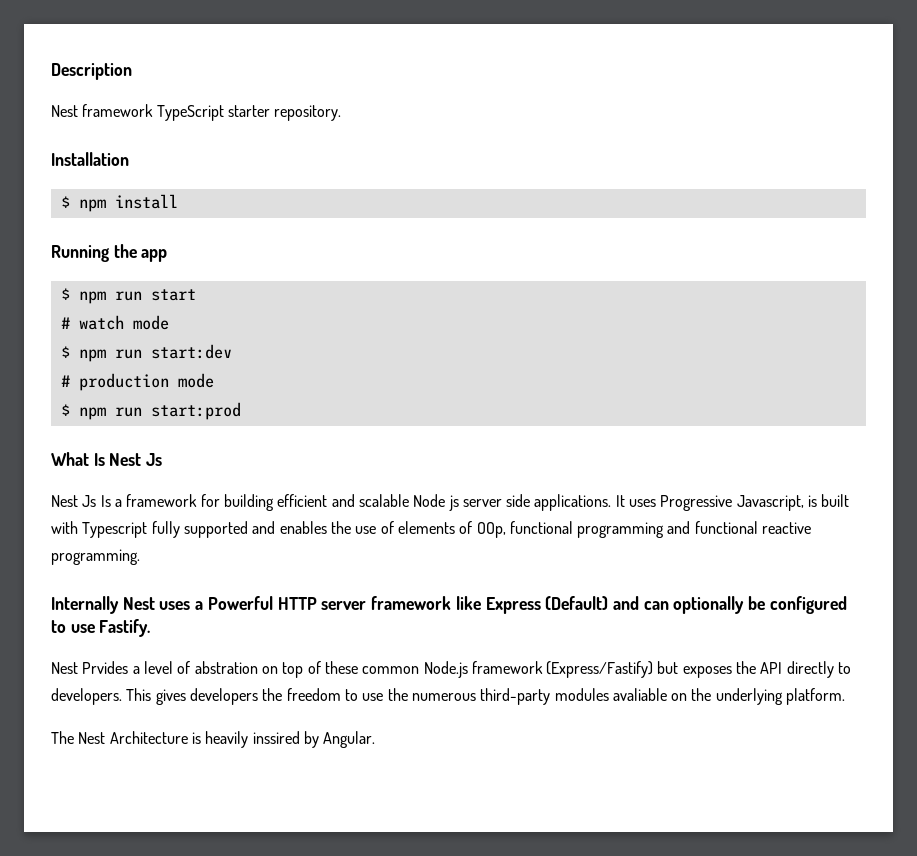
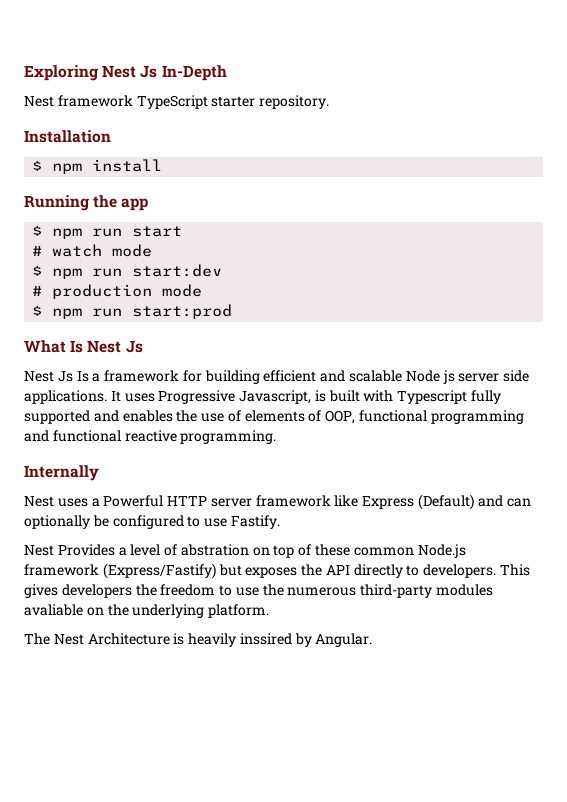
- Description
+ Exploring Nest Js In-Depth
- It uses Progressive Javascript, is built with Typescript fully supported and enables the use of elements of OOp, functional programming and functional reactive programming.
+ It uses Progressive Javascript, is built with Typescript fully supported and enables the use of elements of OOP, functional programming and functional reactive programming.
- Internally Nest uses a Powerful HTTP server framework like Express (Default) and can optionally be configured to use Fastify.
+ Internally
+ Nest uses a Powerful HTTP server framework like Express (Default) and can optionally be configured to use Fastify.
- Nest Prvides a level of abstration on top of these common Node.js framework (Express/Fastify) but exposes the API directly to developers.
+ Nest Provides a level of abstration on top of these common Node.js framework (Express/Fastify) but exposes the API directly to developers.

